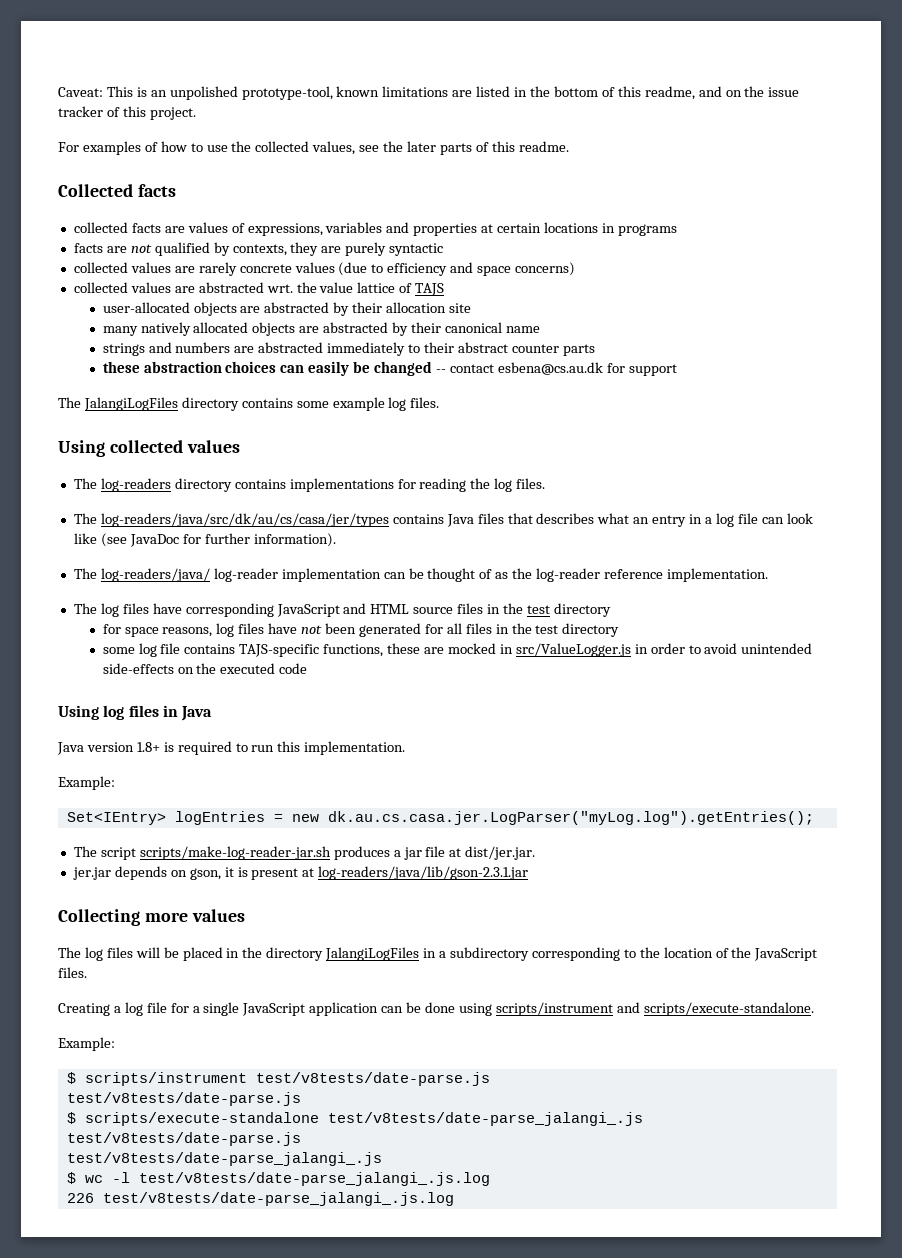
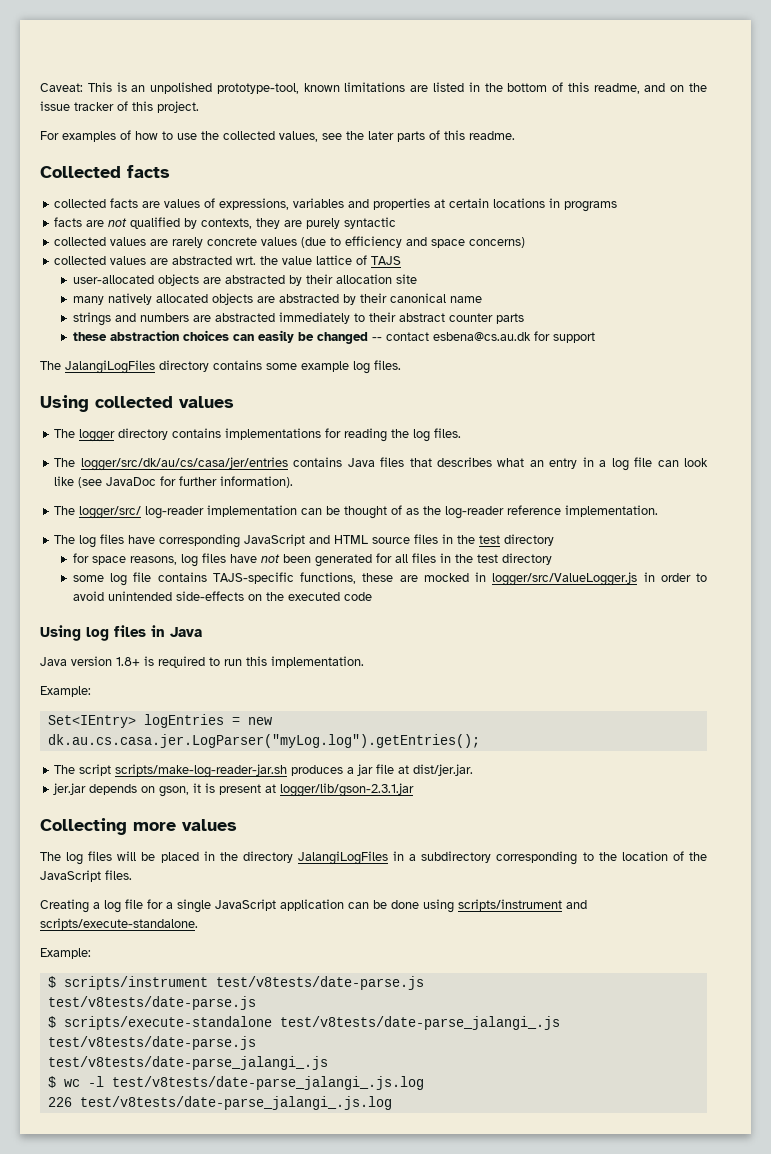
- The log-readers directory contains implementations for reading the log files.
+ The logger directory contains implementations for reading the log files.
- The log-readers/java/src/dk/au/cs/casa/jer/types contains Java files that describes what an entry in a log file can look like (see JavaDoc for further information).
+ The logger/src/dk/au/cs/casa/jer/entries contains Java files that describes what an entry in a log file can look like (see JavaDoc for further information).
- The log-readers/java/ log-reader implementation can be thought of as the log-reader reference implementation.
+ The logger/src/ log-reader implementation can be thought of as the log-reader reference implementation.
- some log file contains TAJS-specific functions, these are mocked in src/ValueLogger.js in order to avoid unintended side-effects on the executed code
+ some log file contains TAJS-specific functions, these are mocked in logger/src/ValueLogger.js in order to avoid unintended side-effects on the executed code
- jer.jar depends on gson, it is present at log-readers/java/lib/gson-2.3.1.jar
+ jer.jar depends on gson, it is present at logger/lib/gson-2.3.1.jar

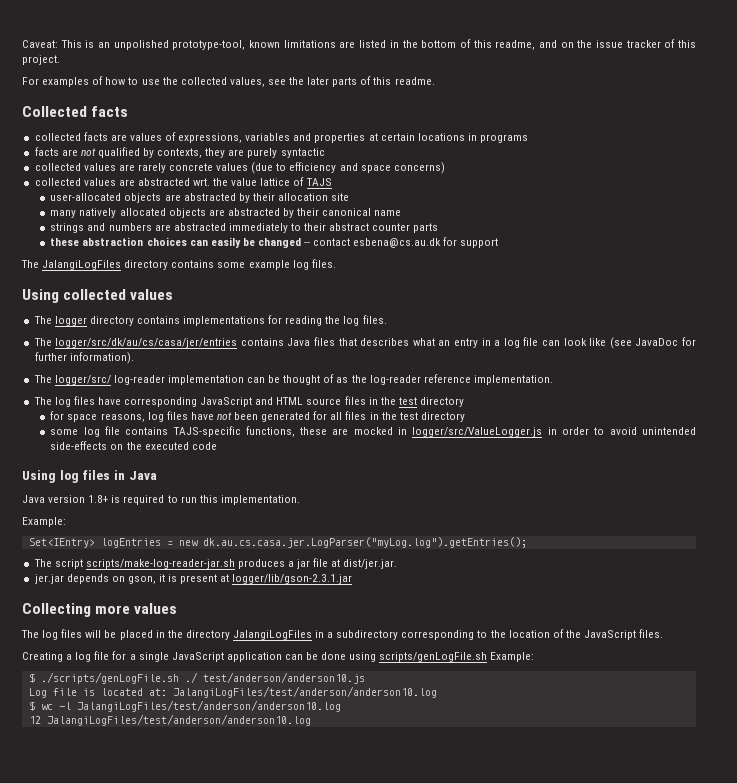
- Creating a log file for a single JavaScript application can be done using scripts/instrument and scripts/execute-standalone.
- Example:
+ Creating a log file for a single JavaScript application can be done using scripts/genLogFile.sh Example:
- $ scripts/instrument test/v8tests/date-parse.js
- test/v8tests/date-parse.js
- $ scripts/execute-standalone test/v8tests/date-parse_jalangi_.js test/v8tests/date-parse.js
- test/v8tests/date-parse_jalangi_.js
+ $ ./scripts/genLogFile.sh ./ test/anderson/anderson10.js
+ Log file is located at: JalangiLogFiles/test/anderson/anderson10.log
- $ wc -l test/v8tests/date-parse_jalangi_.js.log
- 226 test/v8tests/date-parse_jalangi_.js.log
+ $ wc -l JalangiLogFiles/test/anderson/anderson10.log
+ 12 JalangiLogFiles/test/anderson/anderson10.log

